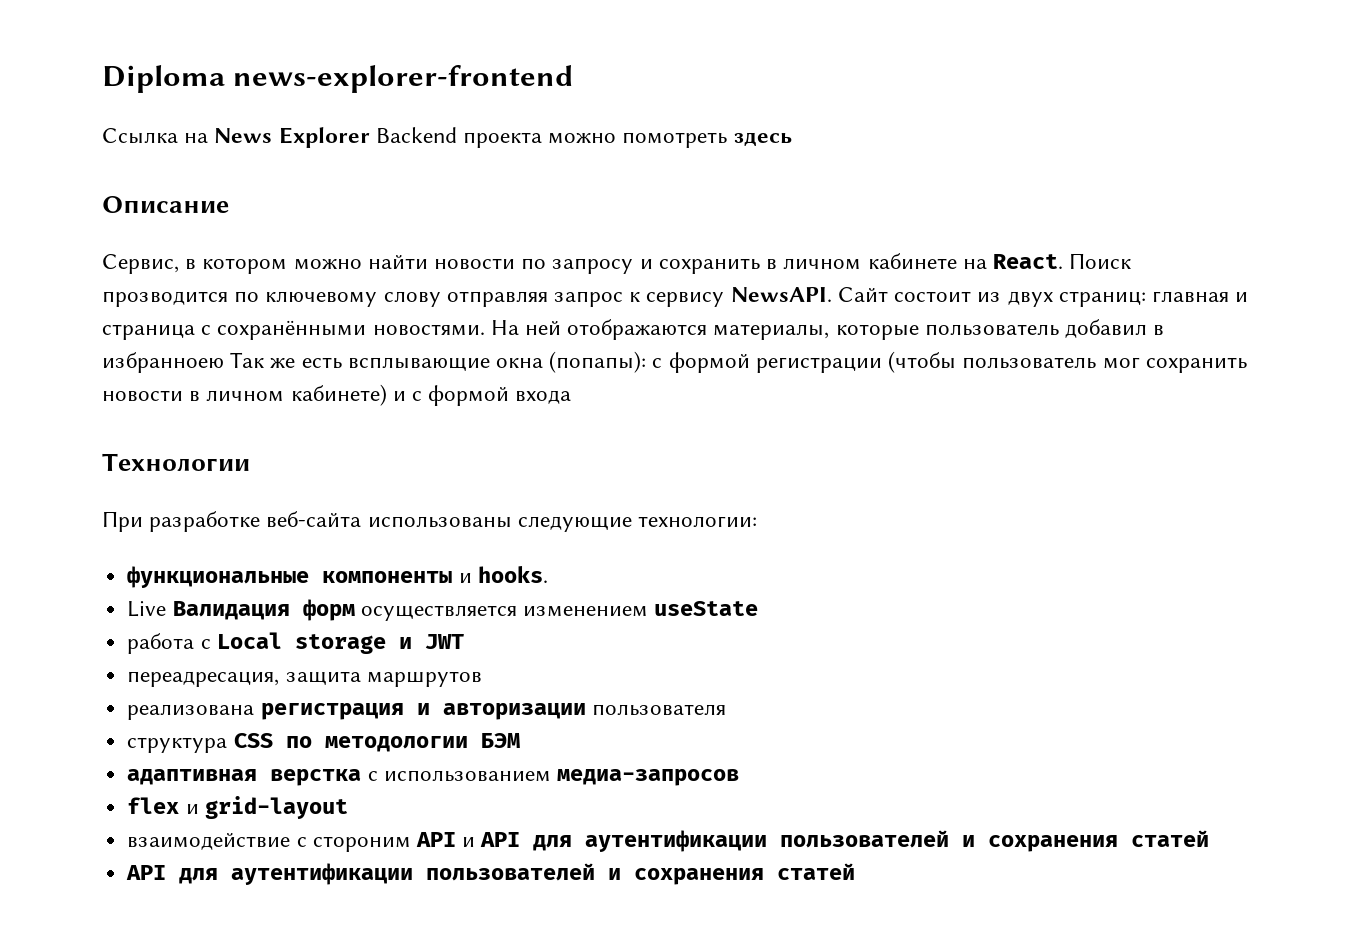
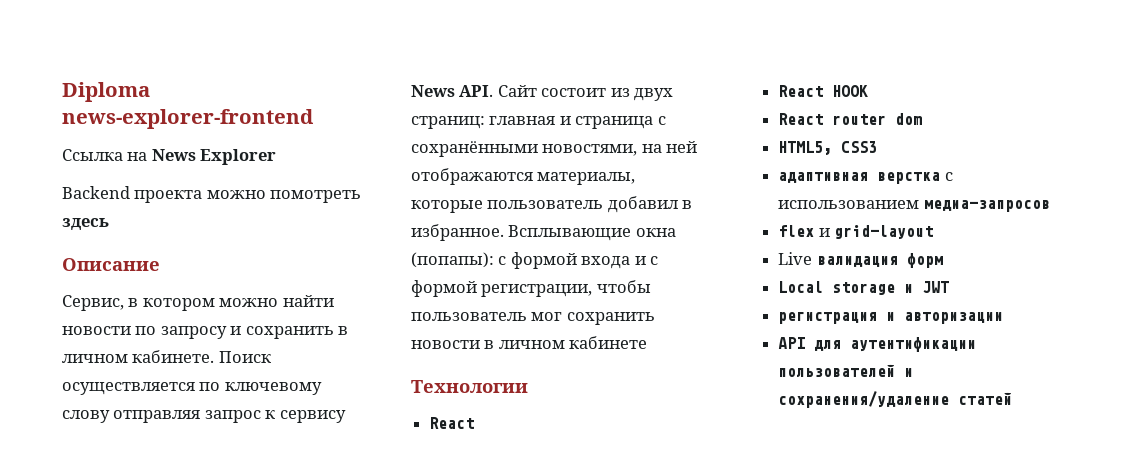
- Ссылка на News Explorer Backend проекта можно помотреть здесь
+ Ссылка на News Explorer
+ Backend проекта можно помотреть здесь
- Сервис, в котором можно найти новости по запросу и сохранить в личном кабинете на React. Поиск прозводится по ключевому слову отправляя запрос к сервису NewsAPI. Сайт состоит из двух страниц: главная и страница с сохранёнными новостями. На ней отображаются материалы, которые пользователь добавил в избранноею Так же есть всплывающие окна (попапы): с формой регистрации (чтобы пользователь мог сохранить новости в личном кабинете) и с формой входа
+ Сервис, в котором можно найти новости по запросу и сохранить в личном кабинете. Поиск осуществляется по ключевому слову отправляя запрос к сервису News API. Сайт состоит из двух страниц: главная и страница с сохранёнными новостями, на ней отображаются материалы, которые пользователь добавил в избранное. Всплывающие окна (попапы): с формой входа и с формой регистрации, чтобы пользователь мог сохранить новости в личном кабинете
  Технологии
- При разработке веб-сайта использованы следующие технологии:
- функциональные компоненты и hooks.
- Live Валидация форм осуществляется изменением useState
- работа с Local storage и JWT
- переадресация, защита маршрутов
- реализована регистрация и авторизации пользователя
- структура CSS по методологии БЭМ
+ React
+ React HOOK
+ React router dom
+ HTML5, CSS3
- взаимодействие с стороним API и API для аутентификации пользователей и сохранения статей
- API для аутентификации пользователей и сохранения статей
+ Live валидация форм
+ Local storage и JWT
+ регистрация и авторизации
+ API для аутентификации пользователей и сохранения/удаление статей

